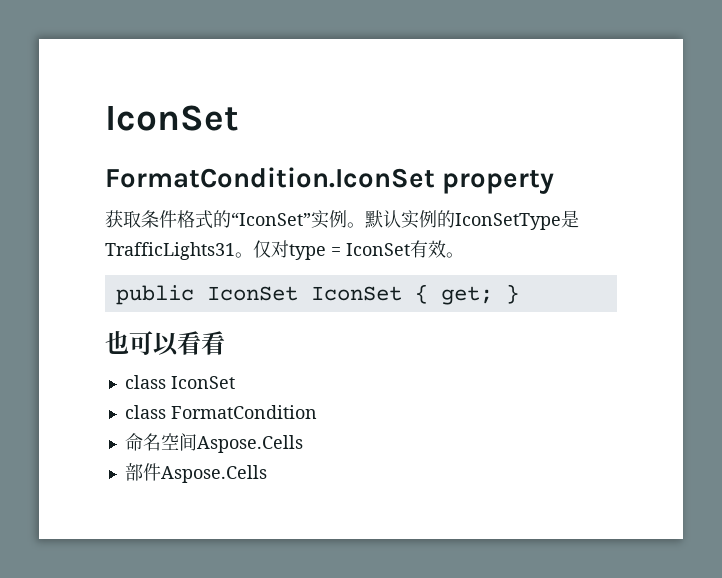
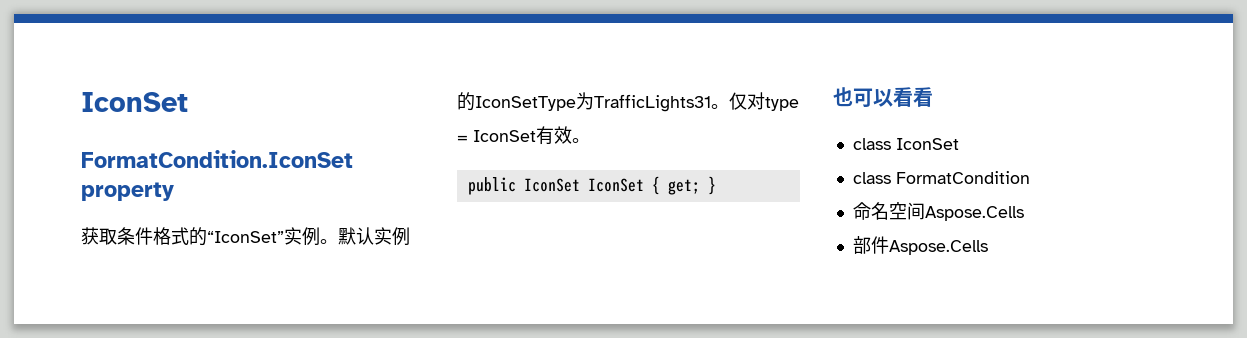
- 默认实例的IconSetType是TrafficLights31。
+ 默认实例的IconSetType为TrafficLights31。

